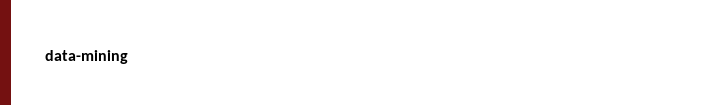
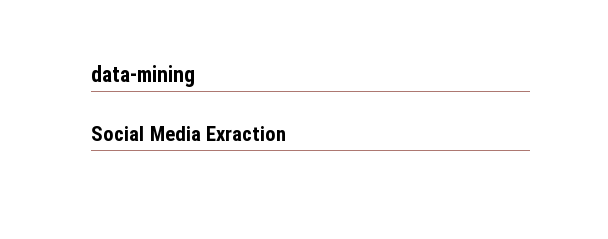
+ Social Media Exraction

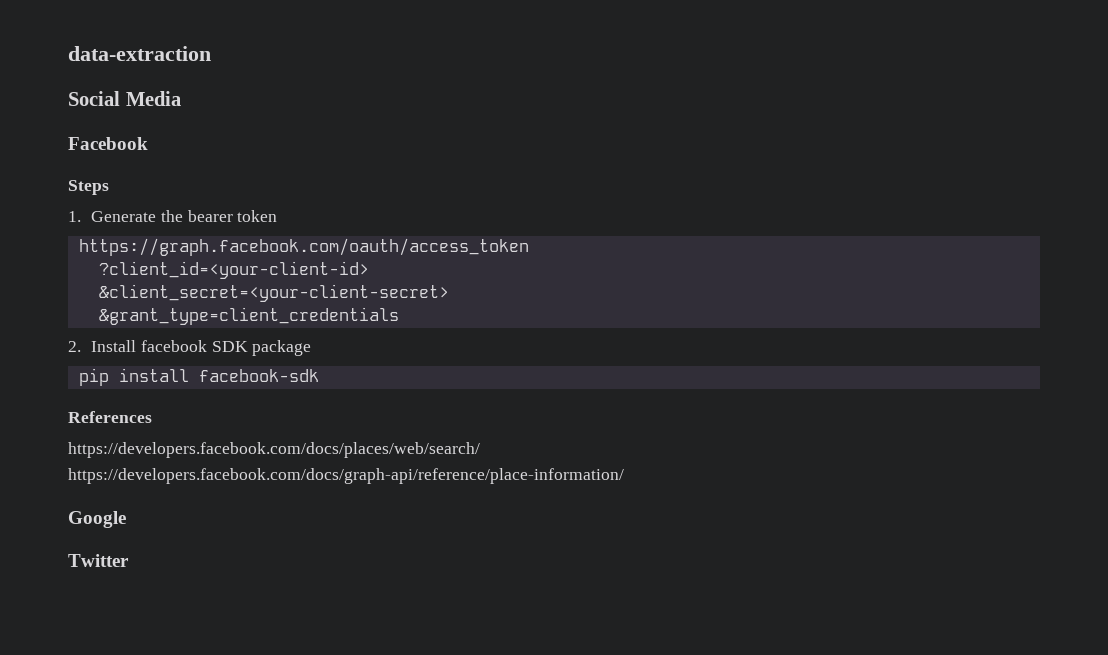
- data-mining
+ data-extraction
- Social Media Exraction
+ Social Media
+ Facebook
+ Steps
+ 1. Generate the bearer token
+ https://graph.facebook.com/oauth/access_token
+ ?client_id=<your-client-id>
+ &client_secret=<your-client-secret>
+ &grant_type=client_credentials
+ 2. Install facebook SDK package
+ pip install facebook-sdk
+ References
+ https://developers.facebook.com/docs/places/web/search/ https://developers.facebook.com/docs/graph-api/reference/place-information/
+ Google
+ Twitter

